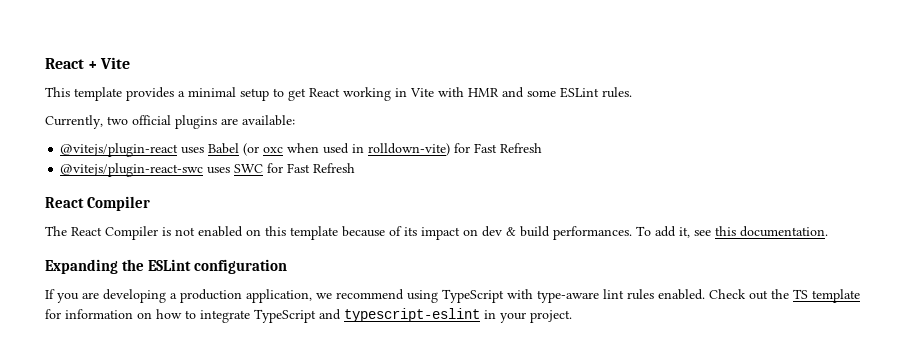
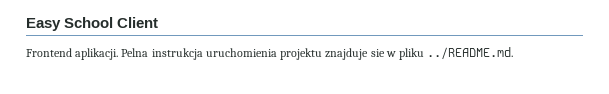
- React + Vite
- This template provides a minimal setup to get React working in Vite with HMR and some ESLint rules.
- Currently, two official plugins are available:
- @vitejs/plugin-react uses Babel (or oxc when used in rolldown-vite) for Fast Refresh
- @vitejs/plugin-react-swc uses SWC for Fast Refresh
- React Compiler
- The React Compiler is not enabled on this template because of its impact on dev & build performances. To add it, see this documentation.
- Expanding the ESLint configuration
- If you are developing a production application, we recommend using TypeScript with type-aware lint rules enabled. Check out the TS template for information on how to integrate TypeScript and typescript-eslint in your project.
+ Easy School Client
+ Frontend aplikacji. Pelna instrukcja uruchomienia projektu znajduje sie w pliku ../README.md.

